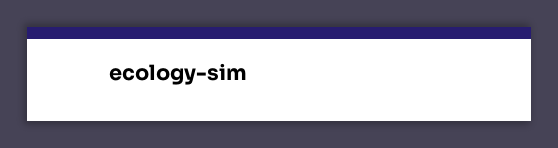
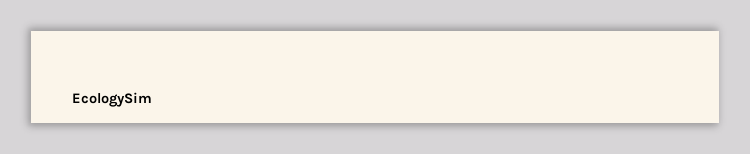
- ecology-sim
+ EcologySim

